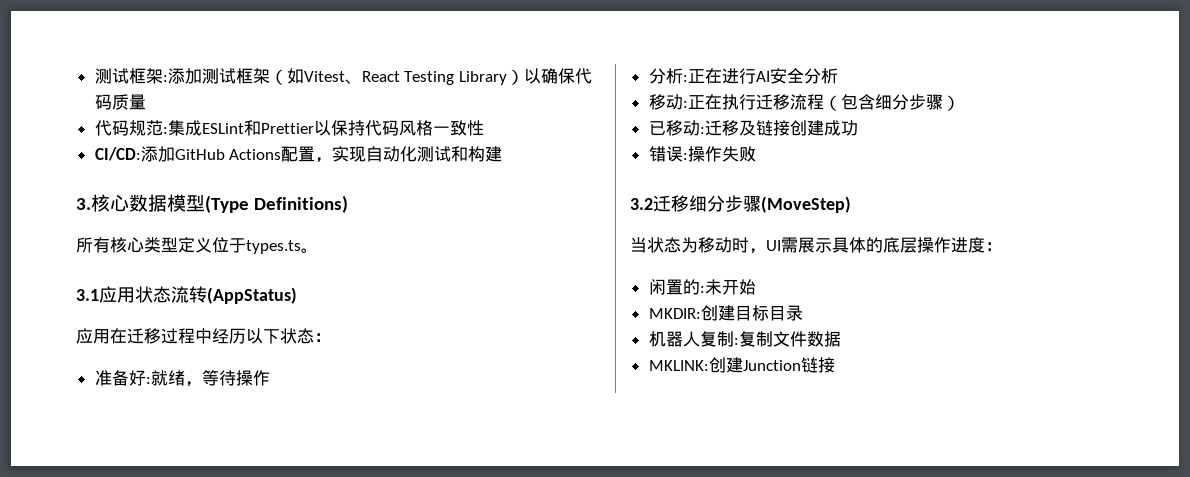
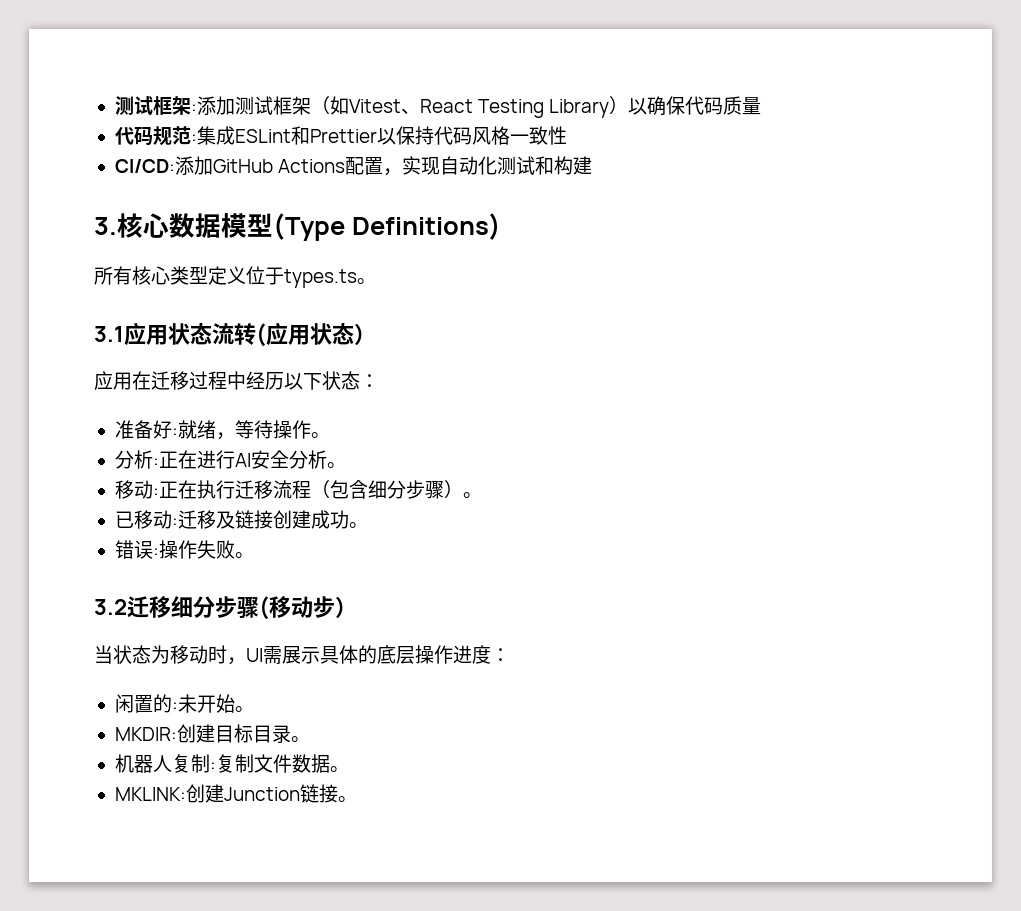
- 3.1应用状态流转(AppStatus)
+ 3.1应用状态流转(应用状态）
- 准备好:就绪，等待操作
+ 准备好:就绪，等待操作。
- 分析:正在进行AI安全分析
+ 分析:正在进行AI安全分析。
- 移动:正在执行迁移流程（包含细分步骤）
+ 移动:正在执行迁移流程（包含细分步骤）。
- 已移动:迁移及链接创建成功
+ 已移动:迁移及链接创建成功。
- 错误:操作失败
+ 错误:操作失败。
- 3.2迁移细分步骤(MoveStep)
+ 3.2迁移细分步骤(移动步）
- 闲置的:未开始
+ 闲置的:未开始。
- MKDIR:创建目标目录
+ MKDIR:创建目标目录。
- 机器人复制:复制文件数据
+ 机器人复制:复制文件数据。
- MKLINK:创建Junction链接
+ MKLINK:创建Junction链接。

